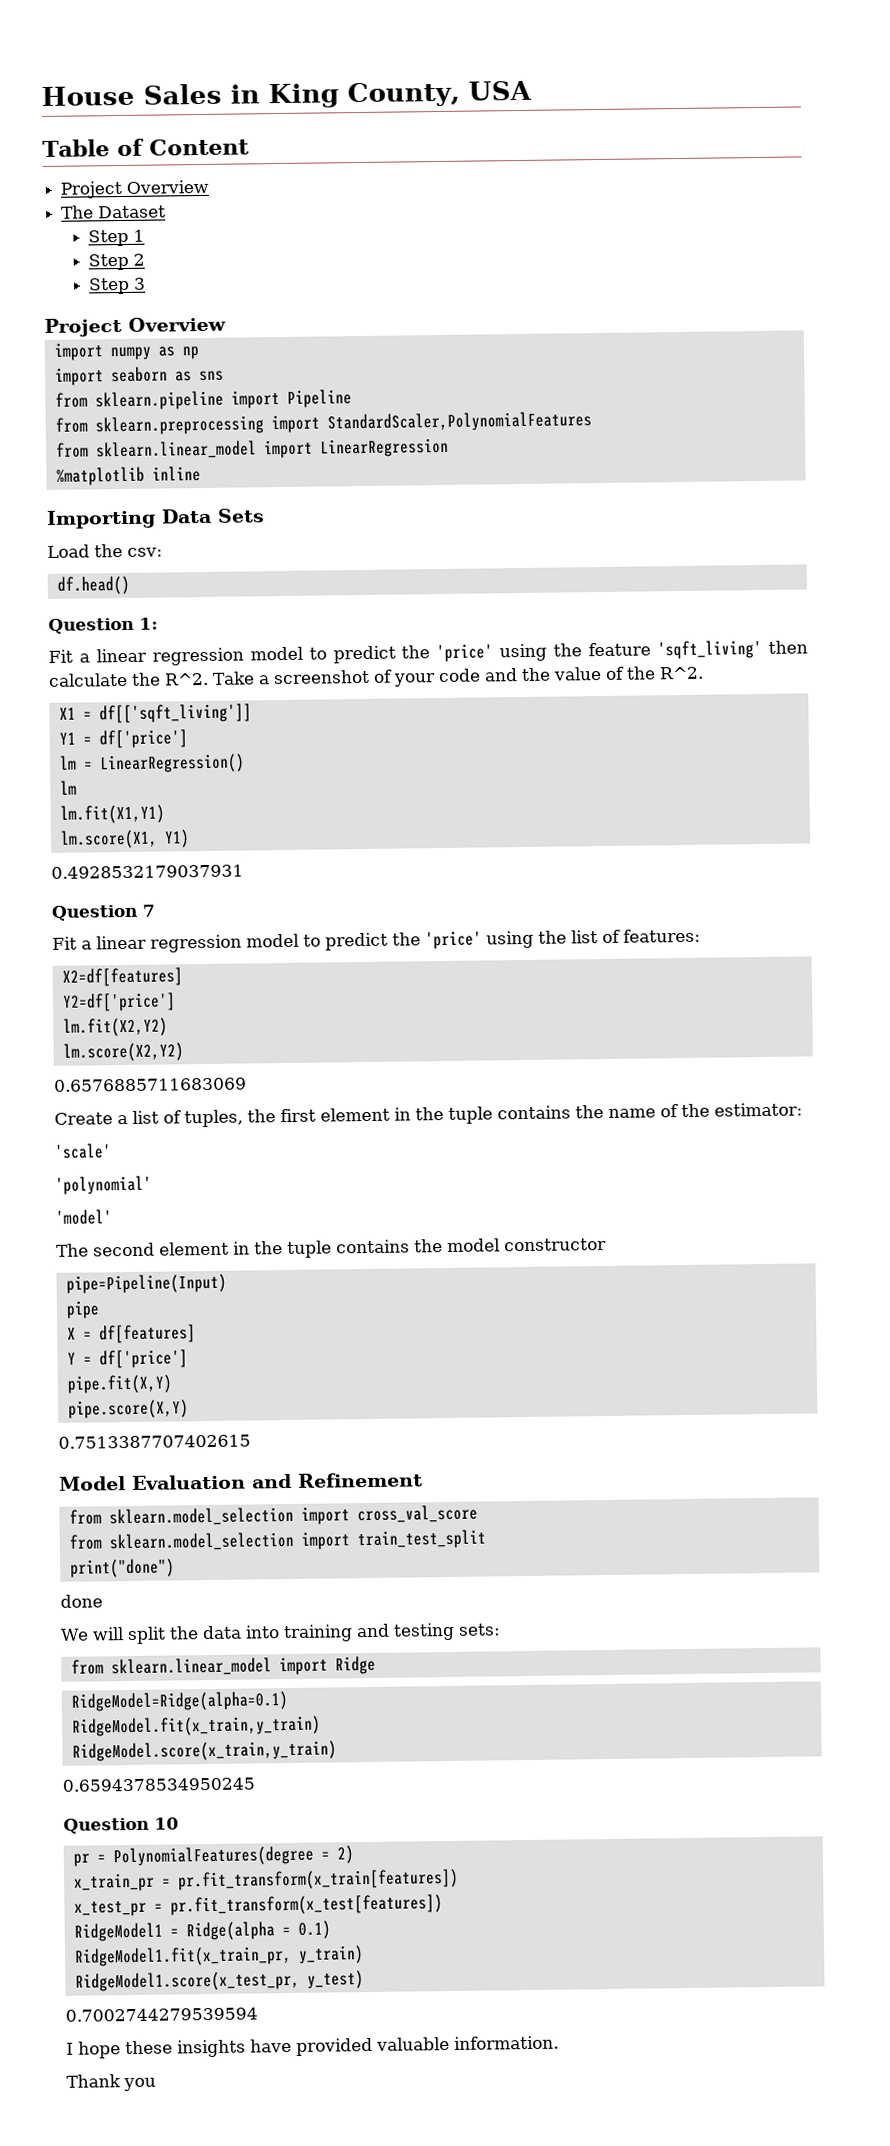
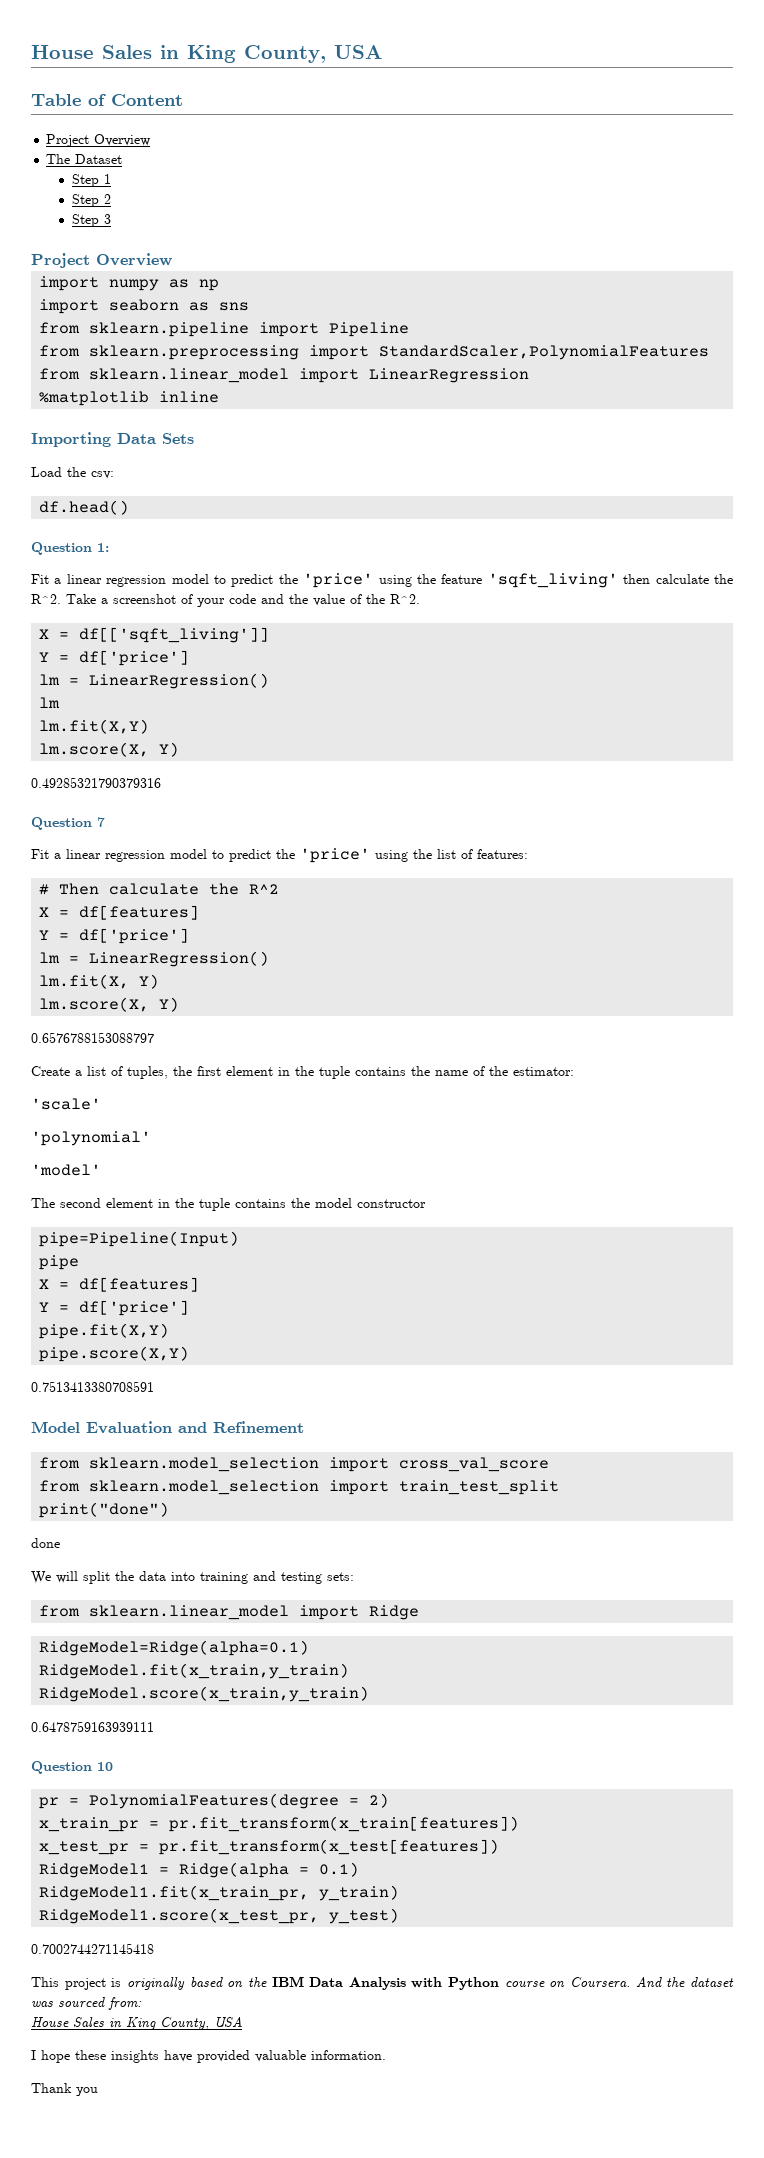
- X1 = df[['sqft_living']]
- Y1 = df['price']
+ X = df[['sqft_living']]
+ Y = df['price']
- lm.fit(X1,Y1)
- lm.score(X1, Y1)
- 0.4928532179037931
+ lm.fit(X,Y)
+ lm.score(X, Y)
+ 0.49285321790379316
- X2=df[features]
- Y2=df['price']
- lm.fit(X2,Y2)
- lm.score(X2,Y2)
- 0.6576885711683069
+ # Then calculate the R^2
+ X = df[features]
+ Y = df['price']
+ lm = LinearRegression()
+ lm.fit(X, Y)
+ lm.score(X, Y)
+ 0.6576788153088797
- 0.7513387707402615
+ 0.7513413380708591
- 0.6594378534950245
+ 0.6478759163939111
- 0.7002744279539594
+ 0.7002744271145418
+ This project is originally based on the IBM Data Analysis with Python course on Coursera. And the dataset was sourced from:
+ House Sales in King County, USA

